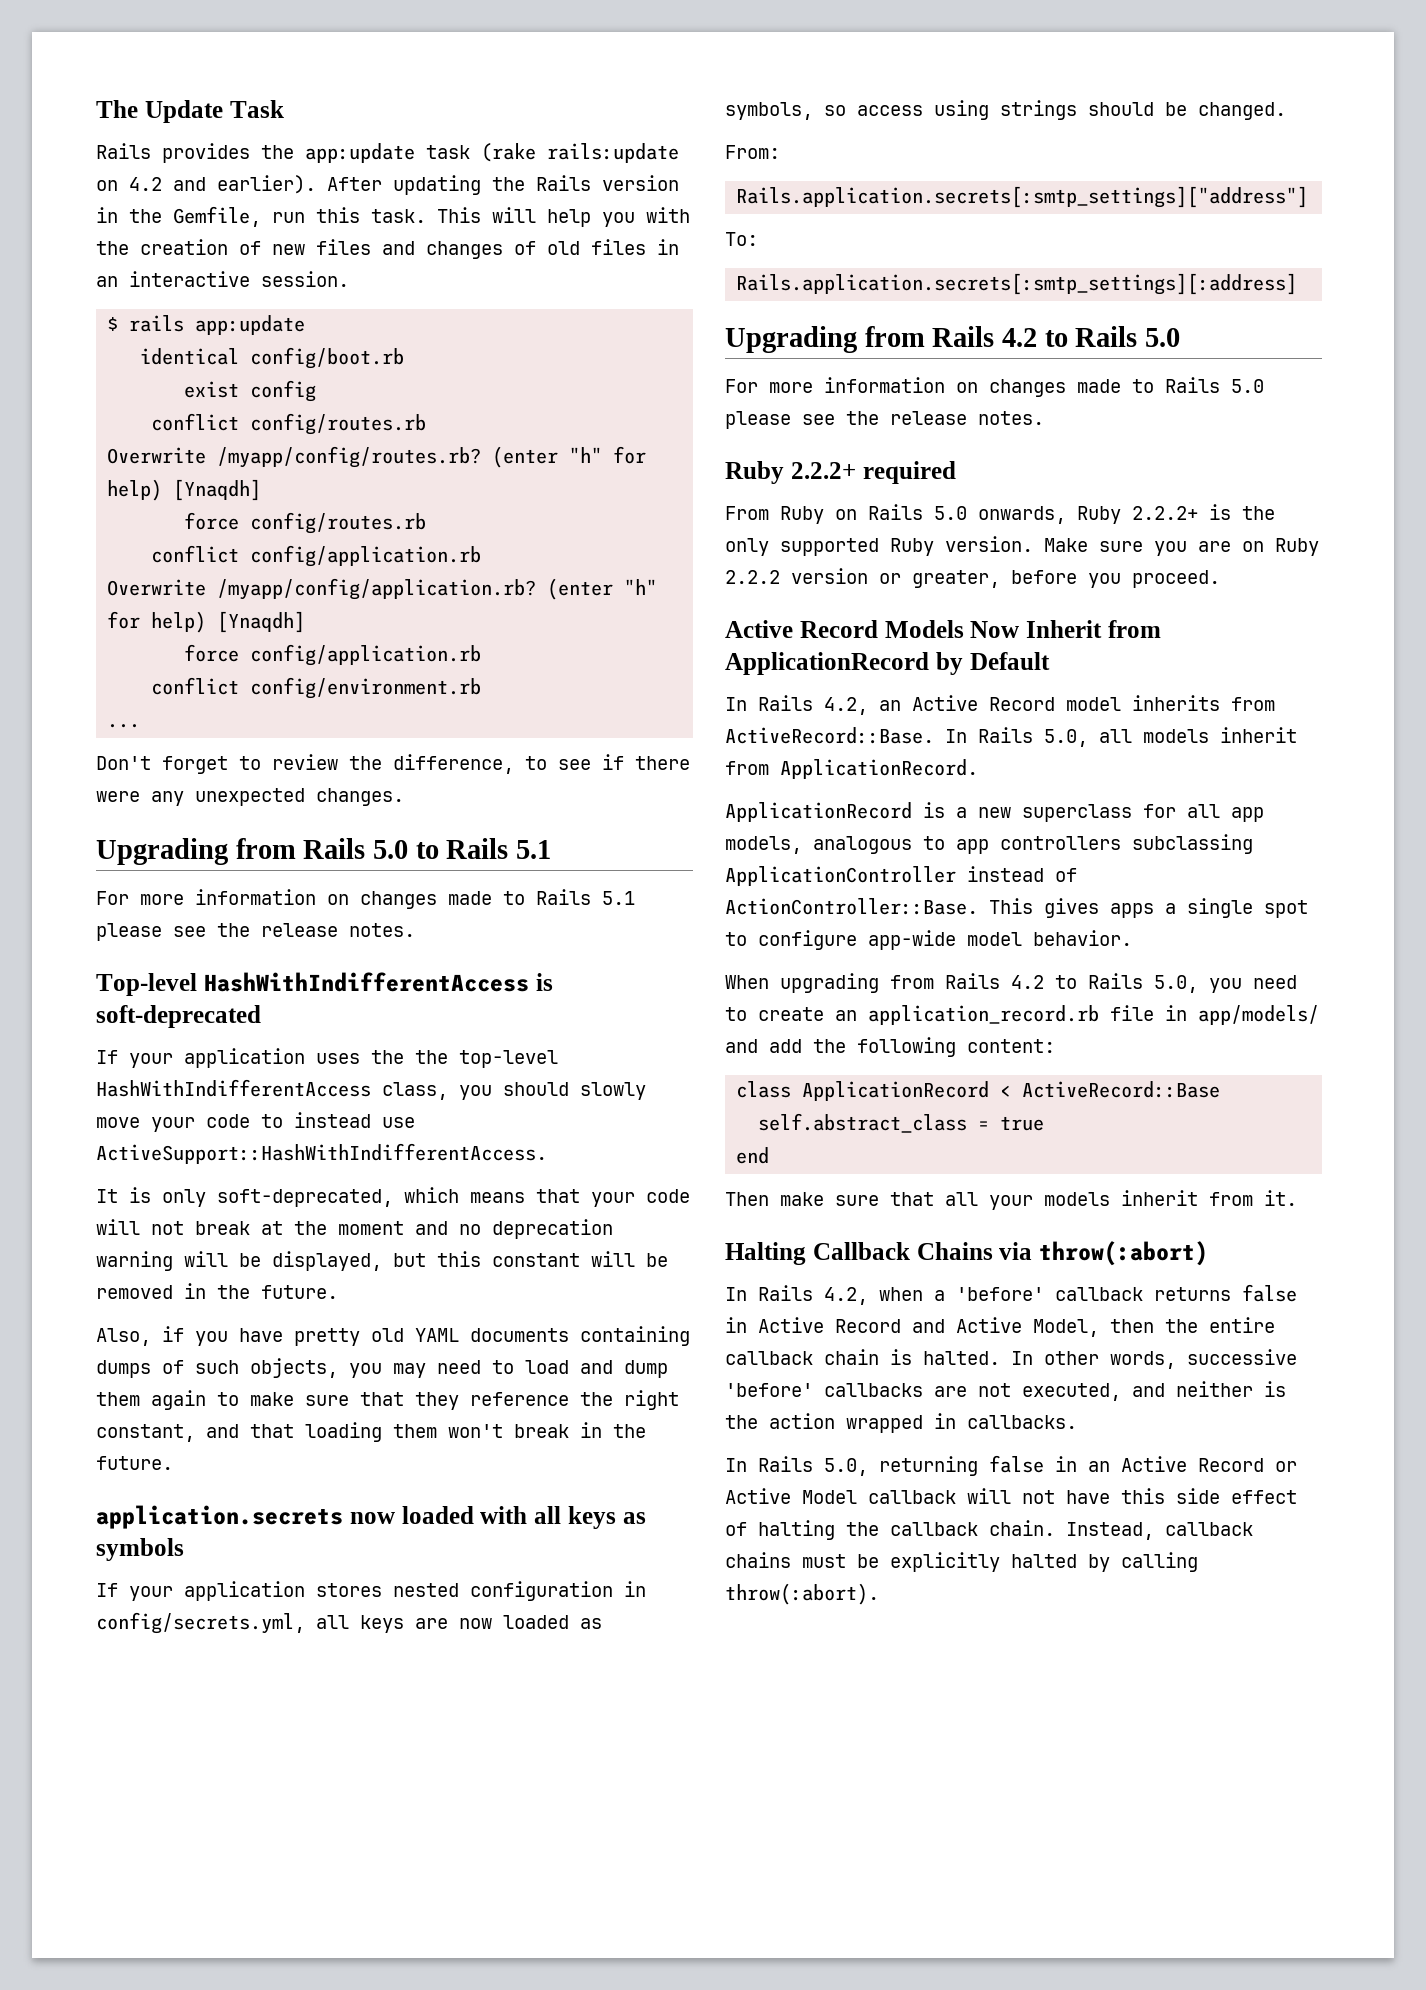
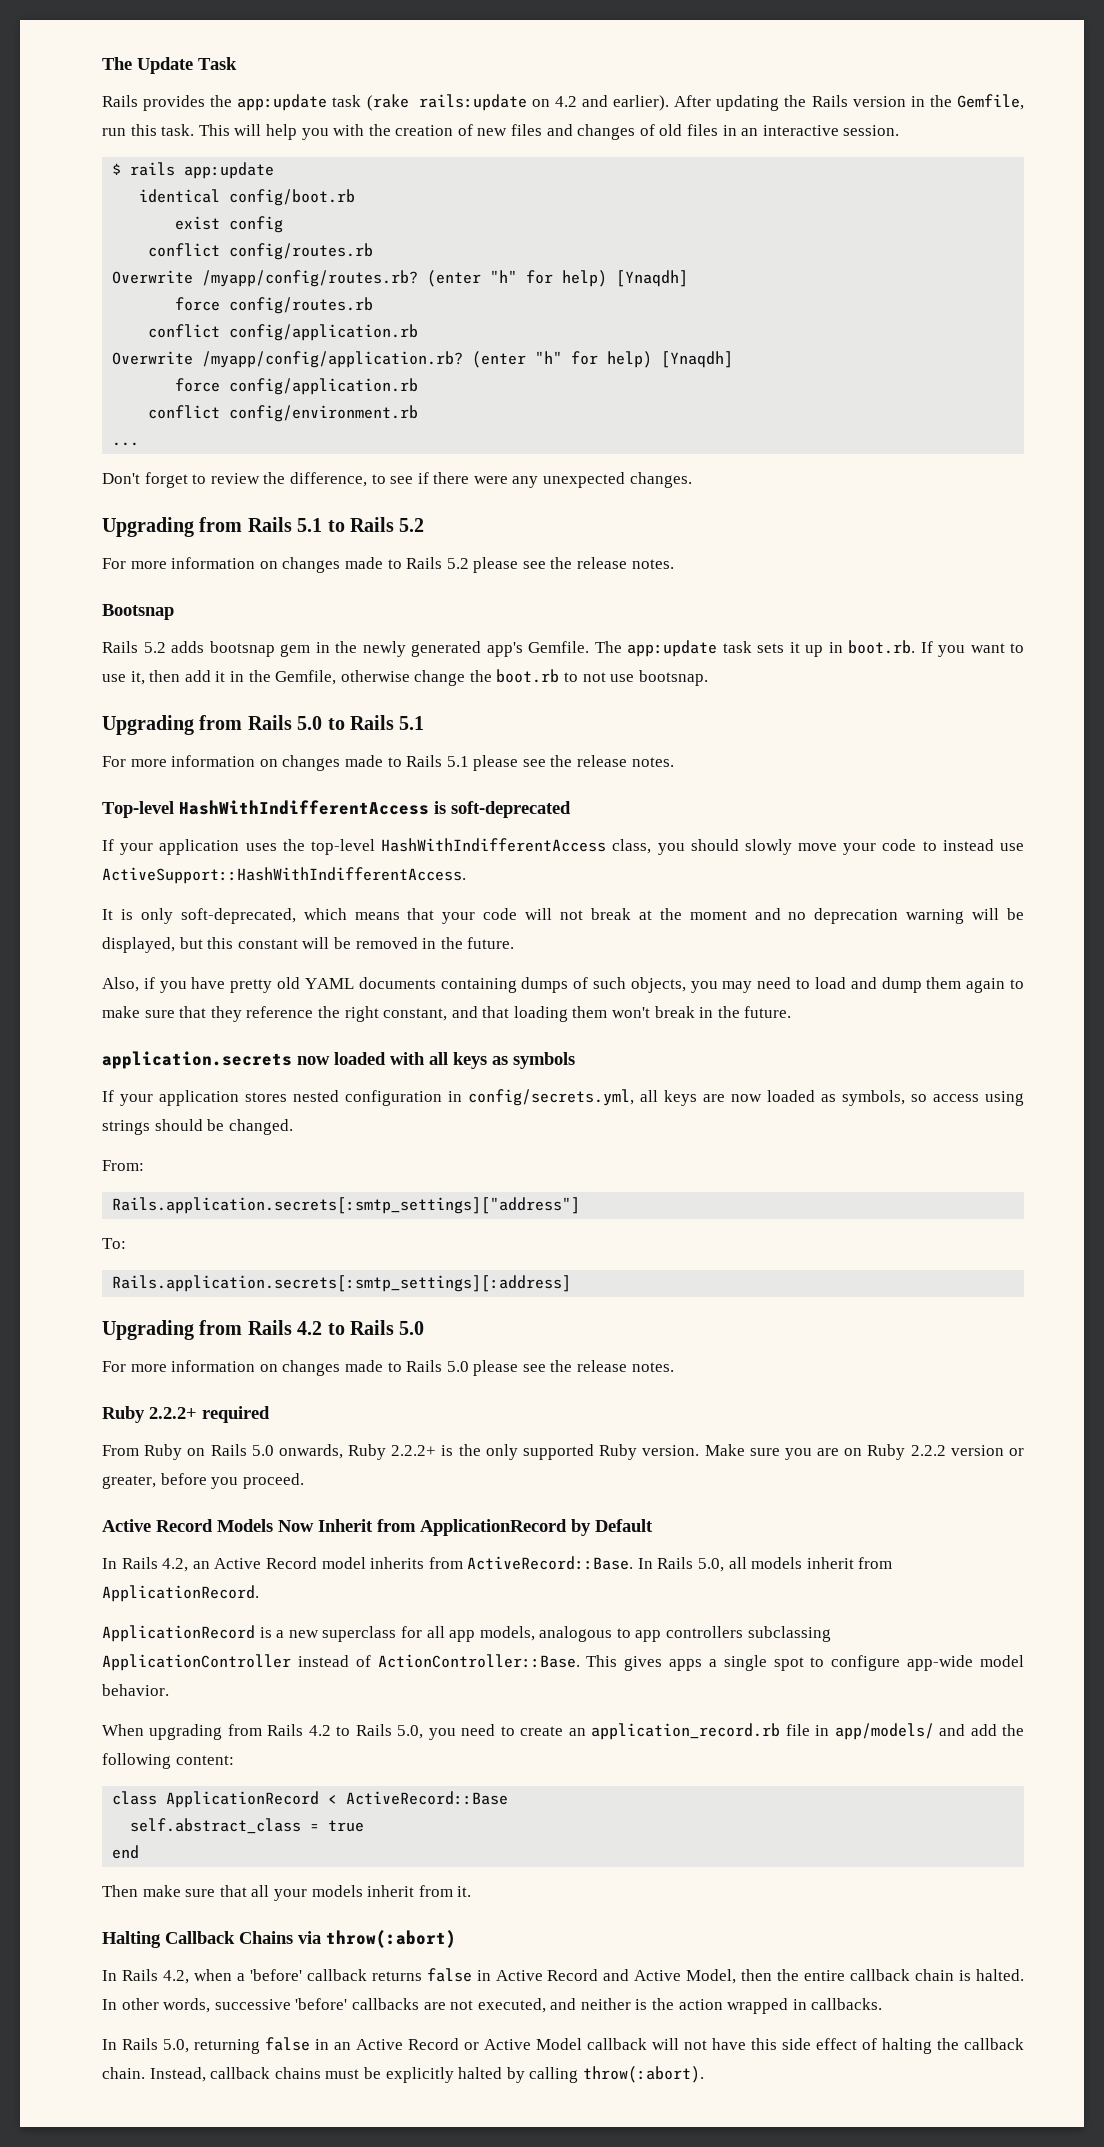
+ Upgrading from Rails 5.1 to Rails 5.2
+ For more information on changes made to Rails 5.2 please see the release notes.
+ Bootsnap
+ Rails 5.2 adds bootsnap gem in the newly generated app's Gemfile. The app:update task sets it up in boot.rb. If you want to use it, then add it in the Gemfile, otherwise change the boot.rb to not use bootsnap.
- If your application uses the the top-level HashWithIndifferentAccess class, you should slowly move your code to instead use ActiveSupport::HashWithIndifferentAccess.
+ If your application uses the top-level HashWithIndifferentAccess class, you should slowly move your code to instead use ActiveSupport::HashWithIndifferentAccess.

